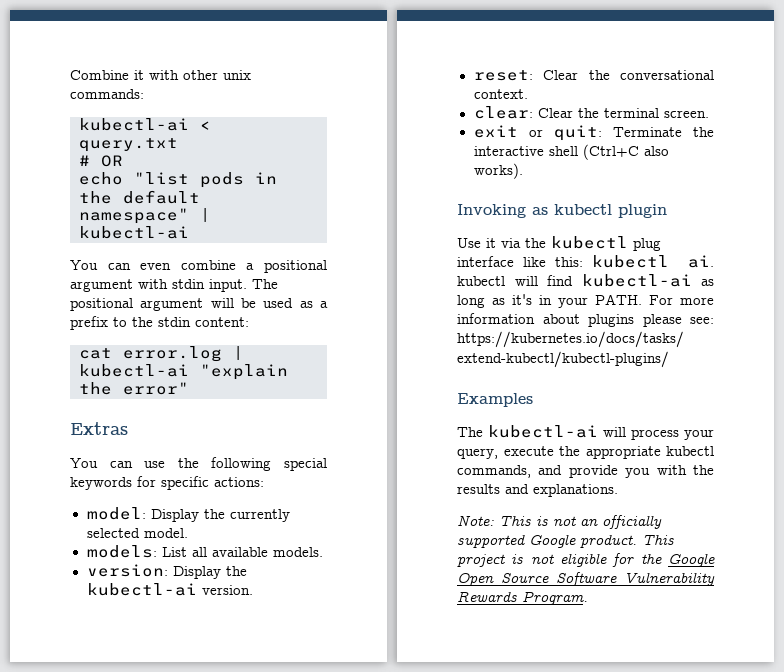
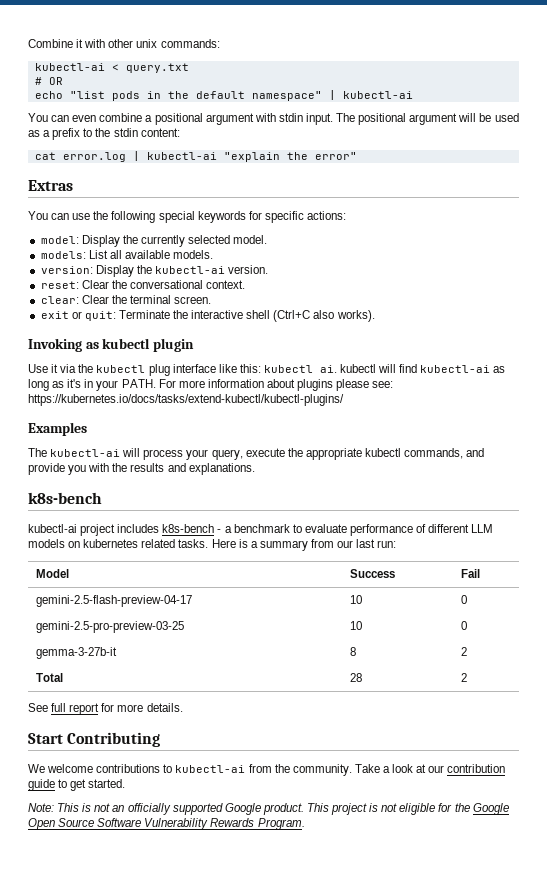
  The kubectl-ai will process your query, execute the appropriate kubectl commands, and provide you with the results and explanations.
+ k8s-bench
+ kubectl-ai project includes k8s-bench - a benchmark to evaluate performance of different LLM models on kubernetes related tasks. Here is a summary from our last run:
+ Model | Success | Fail
+ gemini-2.5-flash-preview-04-17 | 10 | 0
+ gemini-2.5-pro-preview-03-25 | 10 | 0
+ gemma-3-27b-it | 8 | 2
+ Total | 28 | 2
+ See full report for more details.
+ Start Contributing
+ We welcome contributions to kubectl-ai from the community. Take a look at our contribution guide to get started.

